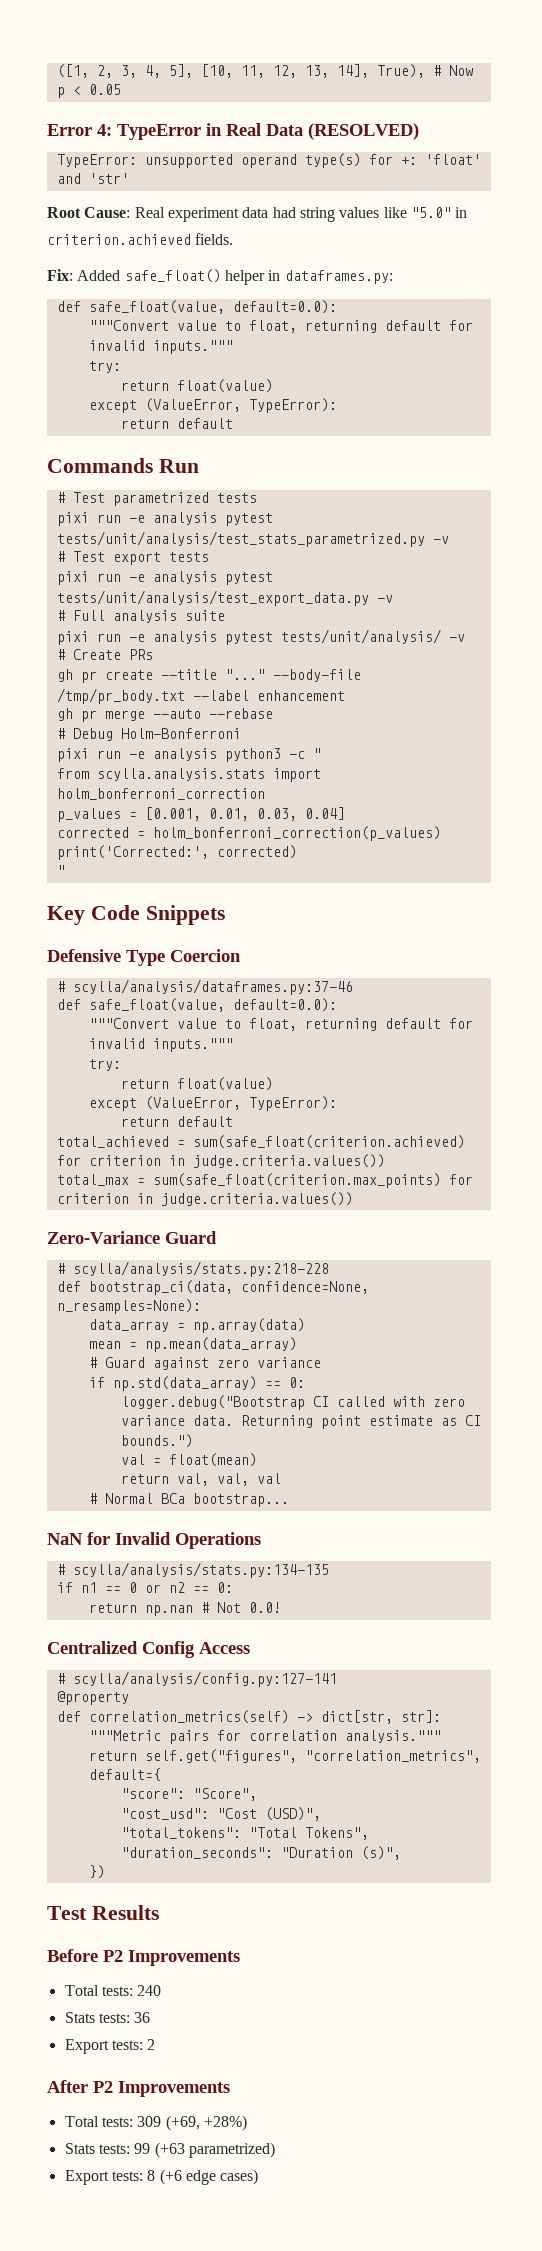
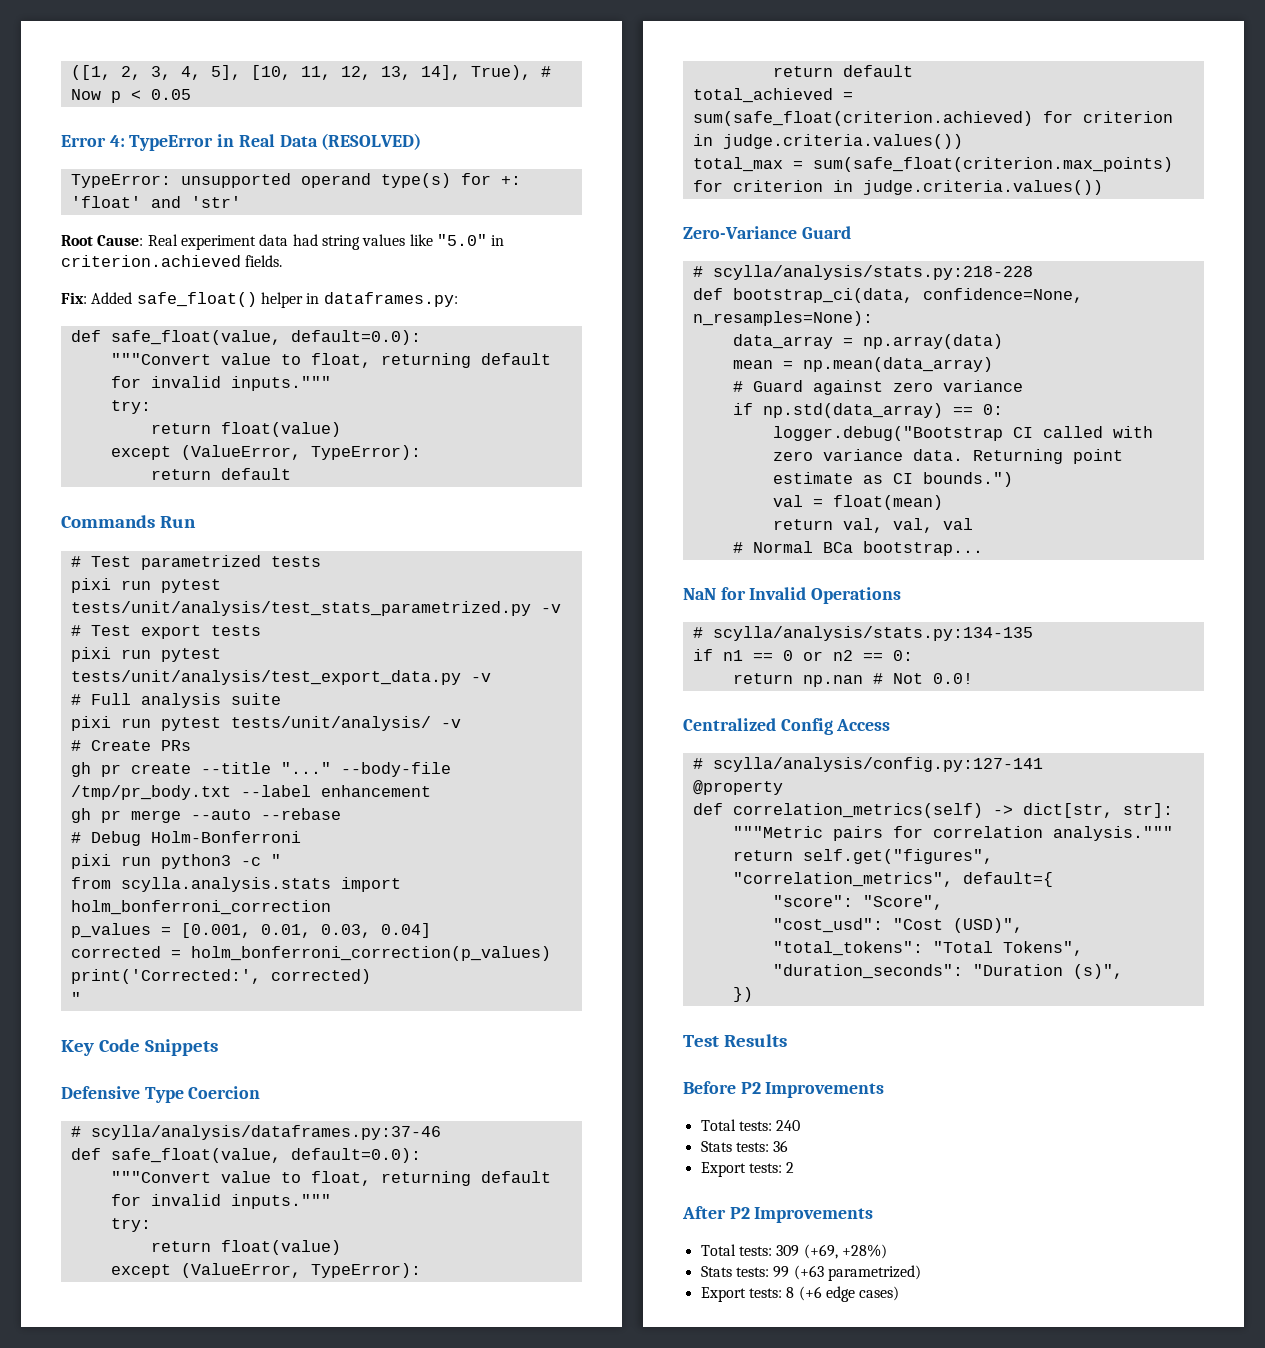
- pixi run -e analysis pytest tests/unit/analysis/test_stats_parametrized.py -v
+ pixi run pytest tests/unit/analysis/test_stats_parametrized.py -v
- pixi run -e analysis pytest tests/unit/analysis/test_export_data.py -v
+ pixi run pytest tests/unit/analysis/test_export_data.py -v
- pixi run -e analysis pytest tests/unit/analysis/ -v
+ pixi run pytest tests/unit/analysis/ -v
- pixi run -e analysis python3 -c "
+ pixi run python3 -c "

